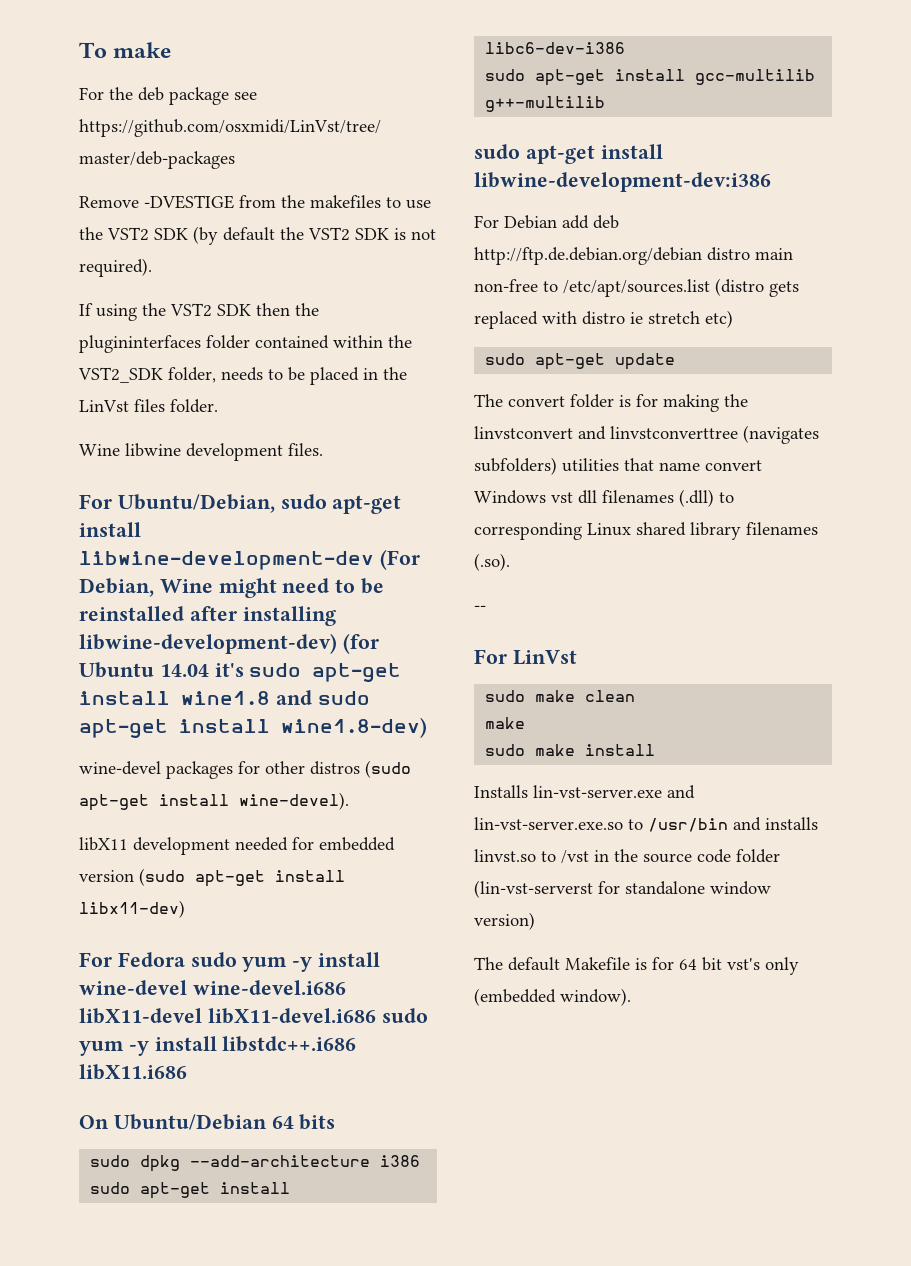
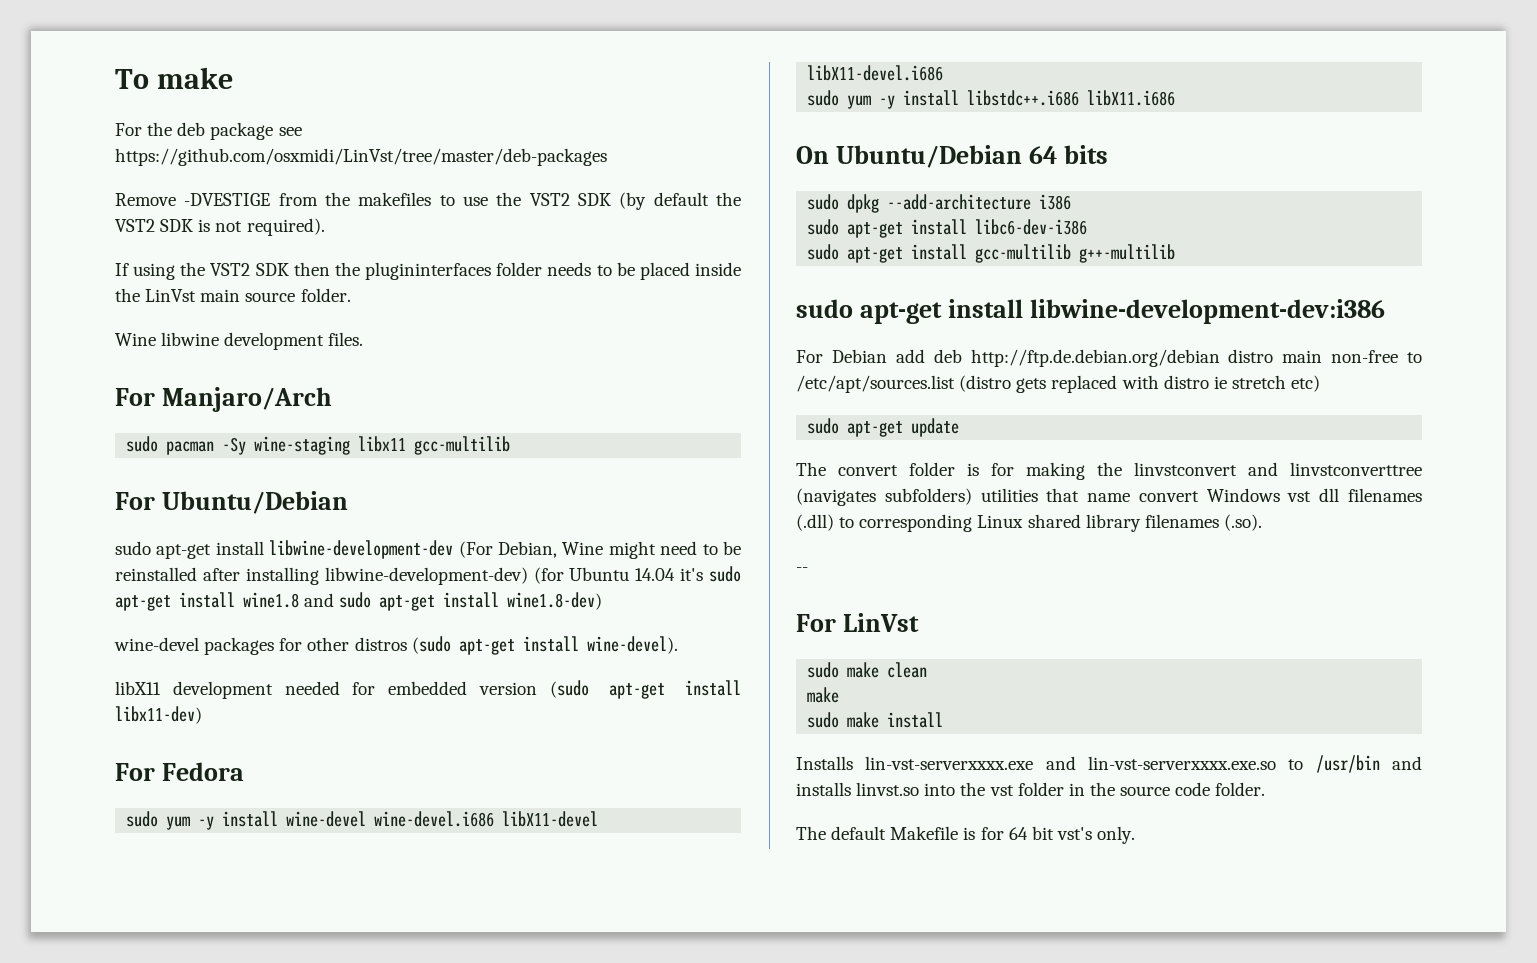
- If using the VST2 SDK then the plugininterfaces folder contained within the VST2_SDK folder, needs to be placed in the LinVst files folder.
+ If using the VST2 SDK then the plugininterfaces folder needs to be placed inside the LinVst main source folder.
- For Ubuntu/Debian, sudo apt-get install libwine-development-dev (For Debian, Wine might need to be reinstalled after installing libwine-development-dev) (for Ubuntu 14.04 it's sudo apt-get install wine1.8 and sudo apt-get install wine1.8-dev)
+ For Manjaro/Arch
+ sudo pacman -Sy wine-staging libx11 gcc-multilib
+ For Ubuntu/Debian
+ sudo apt-get install libwine-development-dev (For Debian, Wine might need to be reinstalled after installing libwine-development-dev) (for Ubuntu 14.04 it's sudo apt-get install wine1.8 and sudo apt-get install wine1.8-dev)
- For Fedora sudo yum -y install wine-devel wine-devel.i686 libX11-devel libX11-devel.i686 sudo yum -y install libstdc++.i686 libX11.i686
+ For Fedora
+ sudo yum -y install wine-devel wine-devel.i686 libX11-devel libX11-devel.i686
+ sudo yum -y install libstdc++.i686 libX11.i686
- Installs lin-vst-server.exe and lin-vst-server.exe.so to /usr/bin and installs linvst.so to /vst in the source code folder (lin-vst-serverst for standalone window version)
+ Installs lin-vst-serverxxxx.exe and lin-vst-serverxxxx.exe.so to /usr/bin and installs linvst.so into the vst folder in the source code folder.
- The default Makefile is for 64 bit vst's only (embedded window).
+ The default Makefile is for 64 bit vst's only.

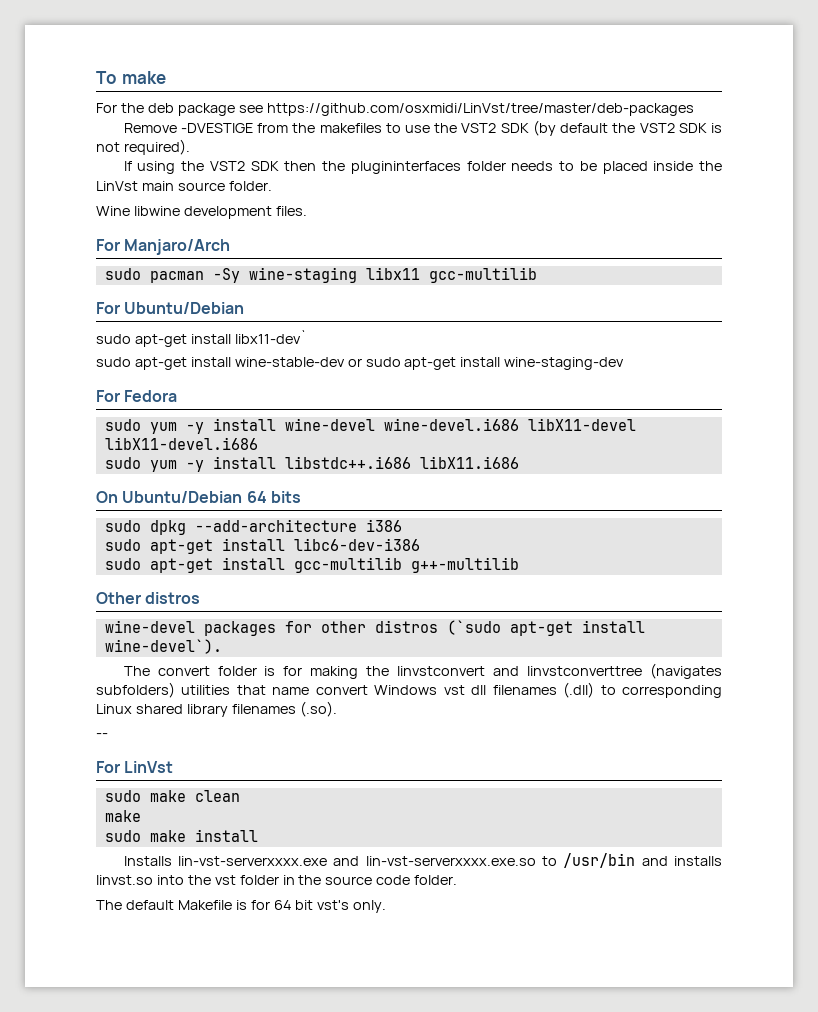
- sudo apt-get install libwine-development-dev (For Debian, Wine might need to be reinstalled after installing libwine-development-dev) (for Ubuntu 14.04 it's sudo apt-get install wine1.8 and sudo apt-get install wine1.8-dev)
- wine-devel packages for other distros (sudo apt-get install wine-devel).
- libX11 development needed for embedded version (sudo apt-get install libx11-dev)
+ sudo apt-get install libx11-dev`
+ sudo apt-get install wine-stable-dev or sudo apt-get install wine-staging-dev
- sudo apt-get install libwine-development-dev:i386
- For Debian add deb http://ftp.de.debian.org/debian distro main non-free to /etc/apt/sources.list (distro gets replaced with distro ie stretch etc)
- sudo apt-get update
+ Other distros
+ wine-devel packages for other distros (`sudo apt-get install wine-devel`).

